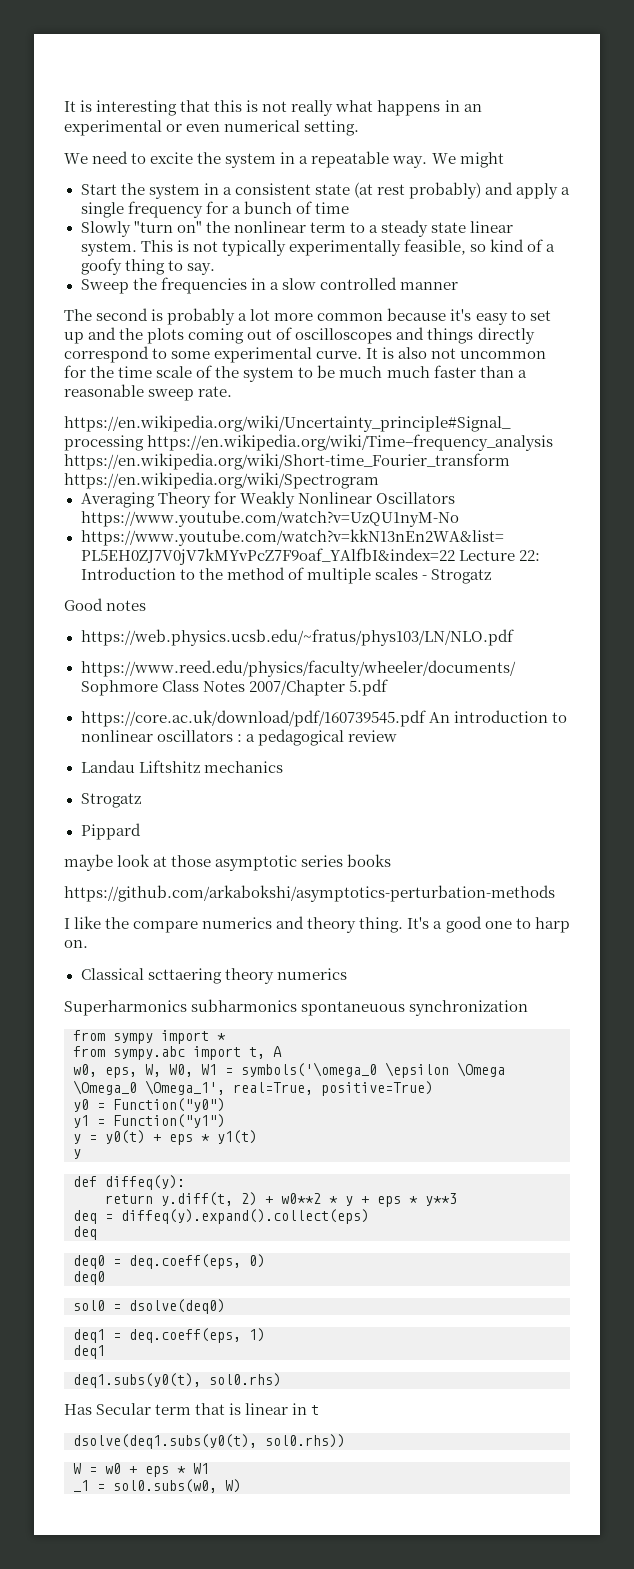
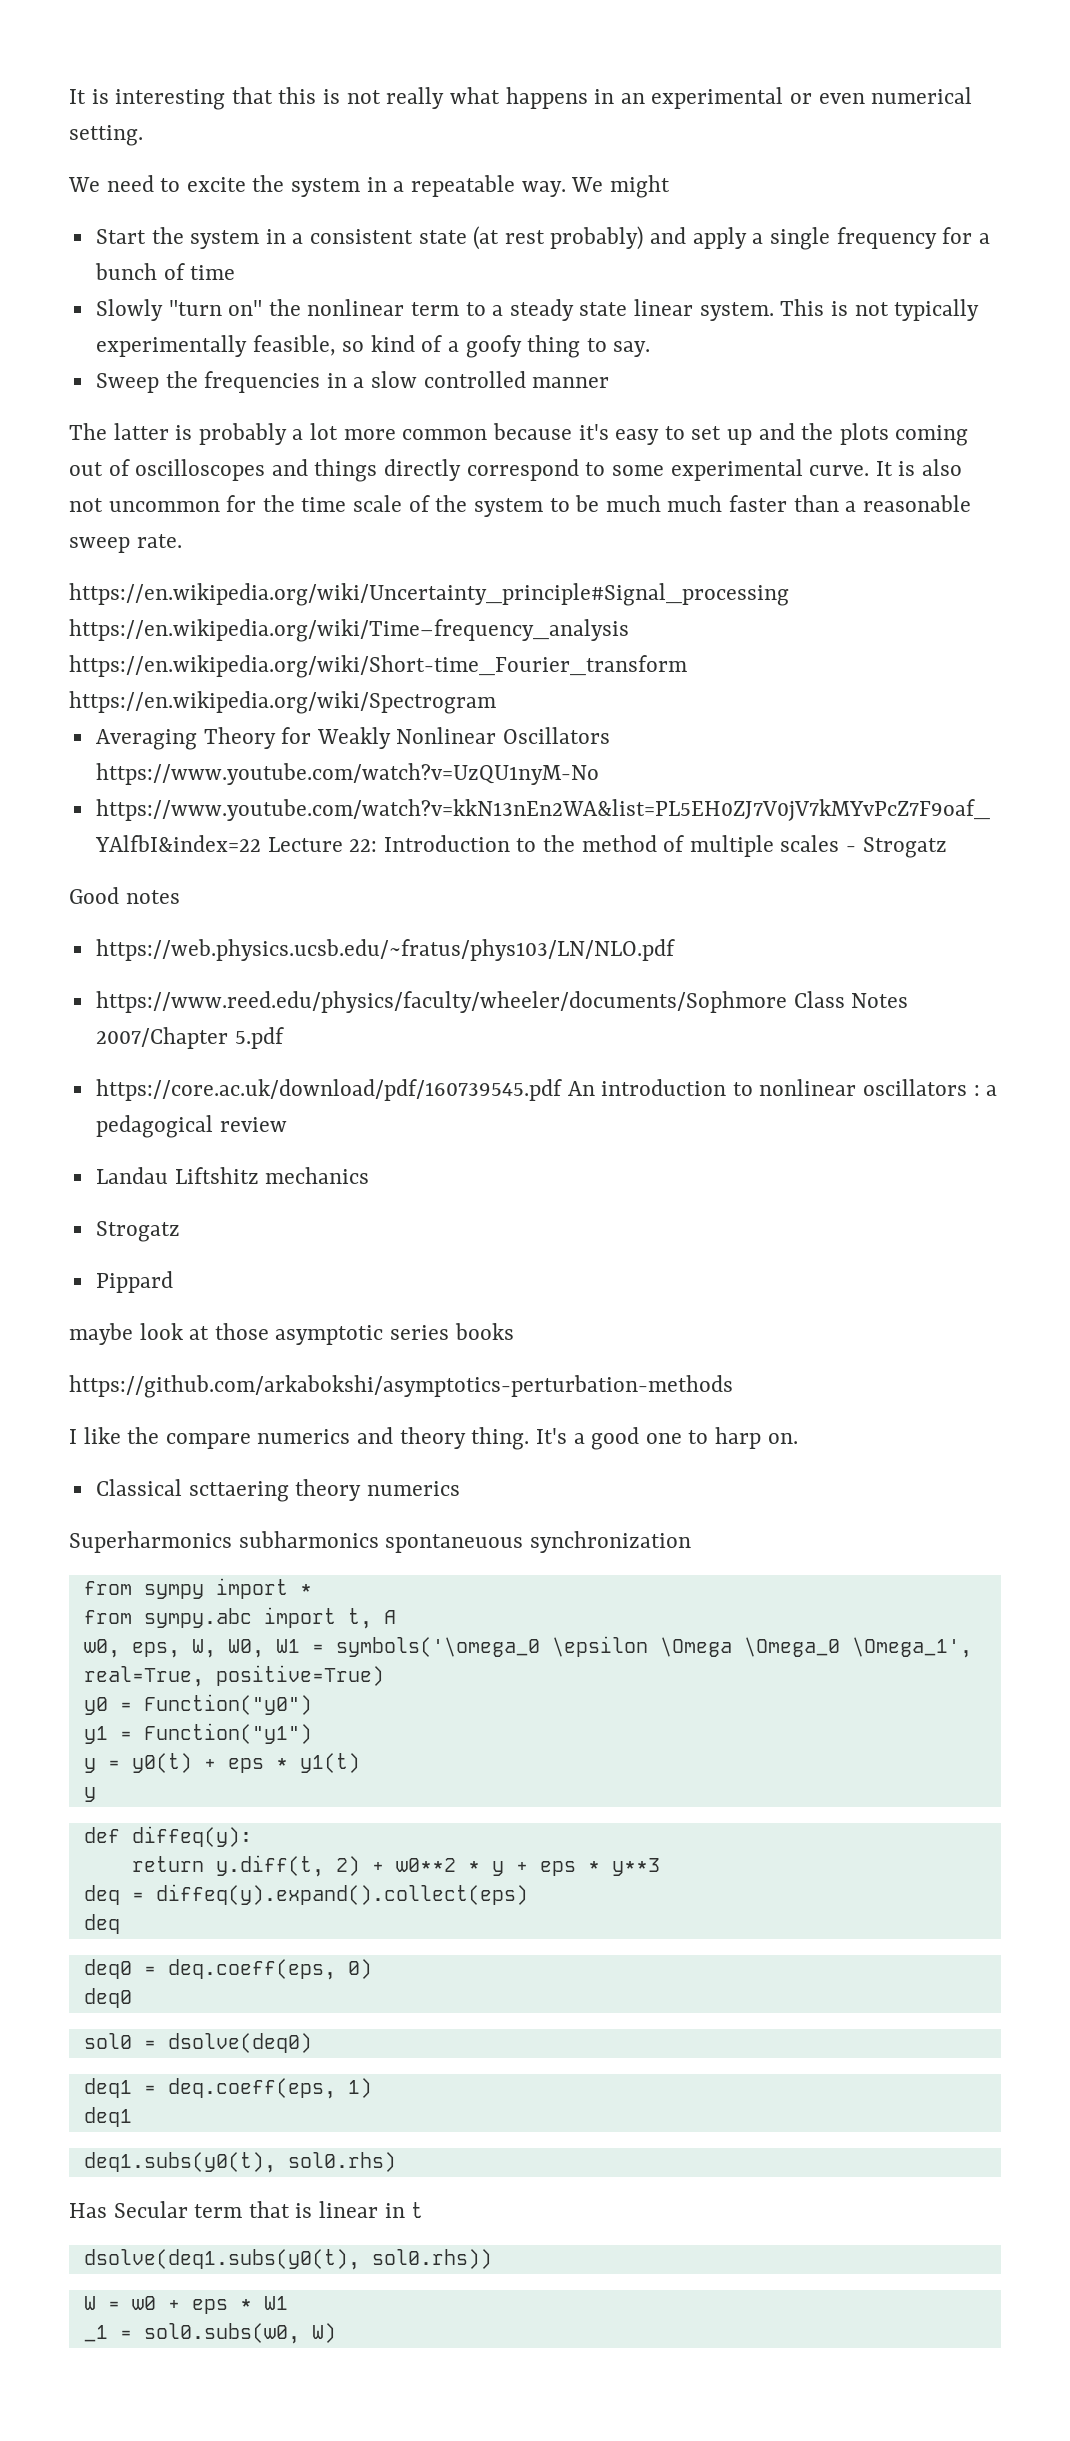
- The second is probably a lot more common because it's easy to set up and the plots coming out of oscilloscopes and things directly correspond to some experimental curve.
+ The latter is probably a lot more common because it's easy to set up and the plots coming out of oscilloscopes and things directly correspond to some experimental curve.

